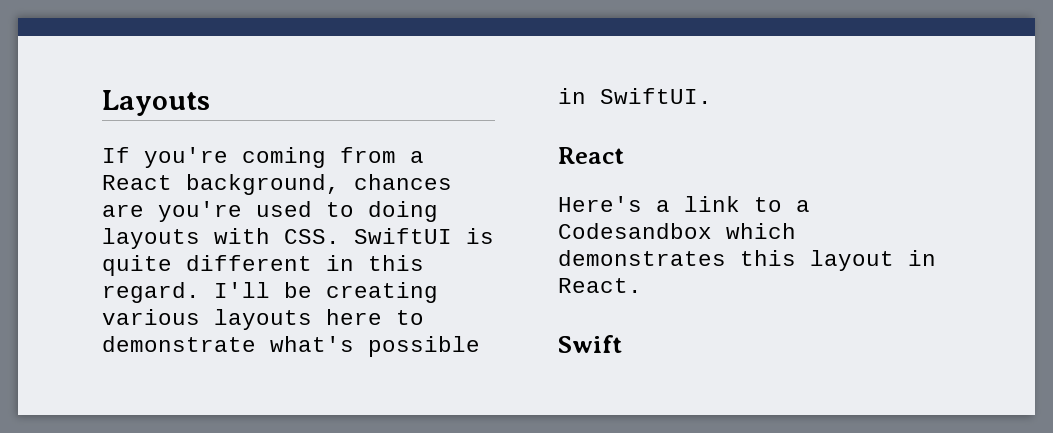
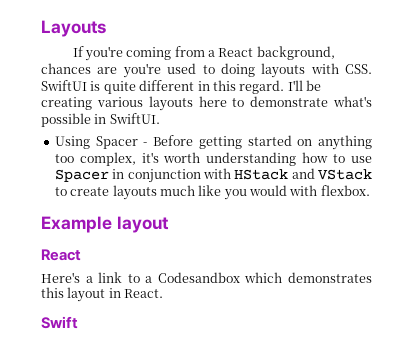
+ Using Spacer - Before getting started on anything too complex, it's worth understanding how to use Spacer in conjunction with HStack and VStack to create layouts much like you would with flexbox.
+ Example layout

